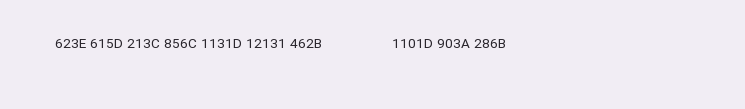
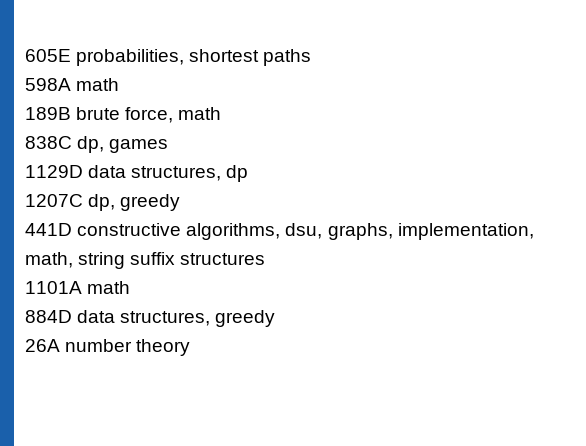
- 623E 615D 213C 856C 1131D 12131 462B 1101D 903A 286B
+ 605E probabilities, shortest paths
+ 598A math
+ 189B brute force, math
+ 838C dp, games
+ 1129D data structures, dp
+ 1207C dp, greedy
+ 441D constructive algorithms, dsu, graphs, implementation, math, string suffix structures
+ 1101A math
+ 884D data structures, greedy
+ 26A number theory

